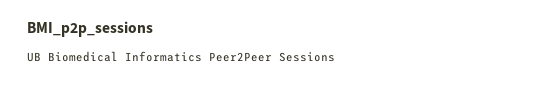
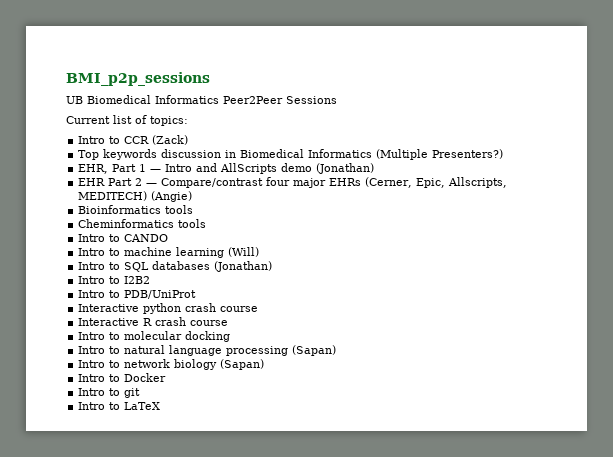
+ Current list of topics:
+ Intro to CCR (Zack)
+ Top keywords discussion in Biomedical Informatics (Multiple Presenters?)
+ EHR, Part 1 — Intro and AllScripts demo (Jonathan)
+ EHR Part 2 — Compare/contrast four major EHRs (Cerner, Epic, Allscripts, MEDITECH) (Angie)
+ Bioinformatics tools
+ Cheminformatics tools
+ Intro to CANDO
+ Intro to machine learning (Will)
+ Intro to SQL databases (Jonathan)
+ Intro to I2B2
+ Intro to PDB/UniProt
+ Interactive python crash course
+ Interactive R crash course
+ Intro to molecular docking
+ Intro to natural language processing (Sapan)
+ Intro to network biology (Sapan)
+ Intro to Docker
+ Intro to git
+ Intro to LaTeX

